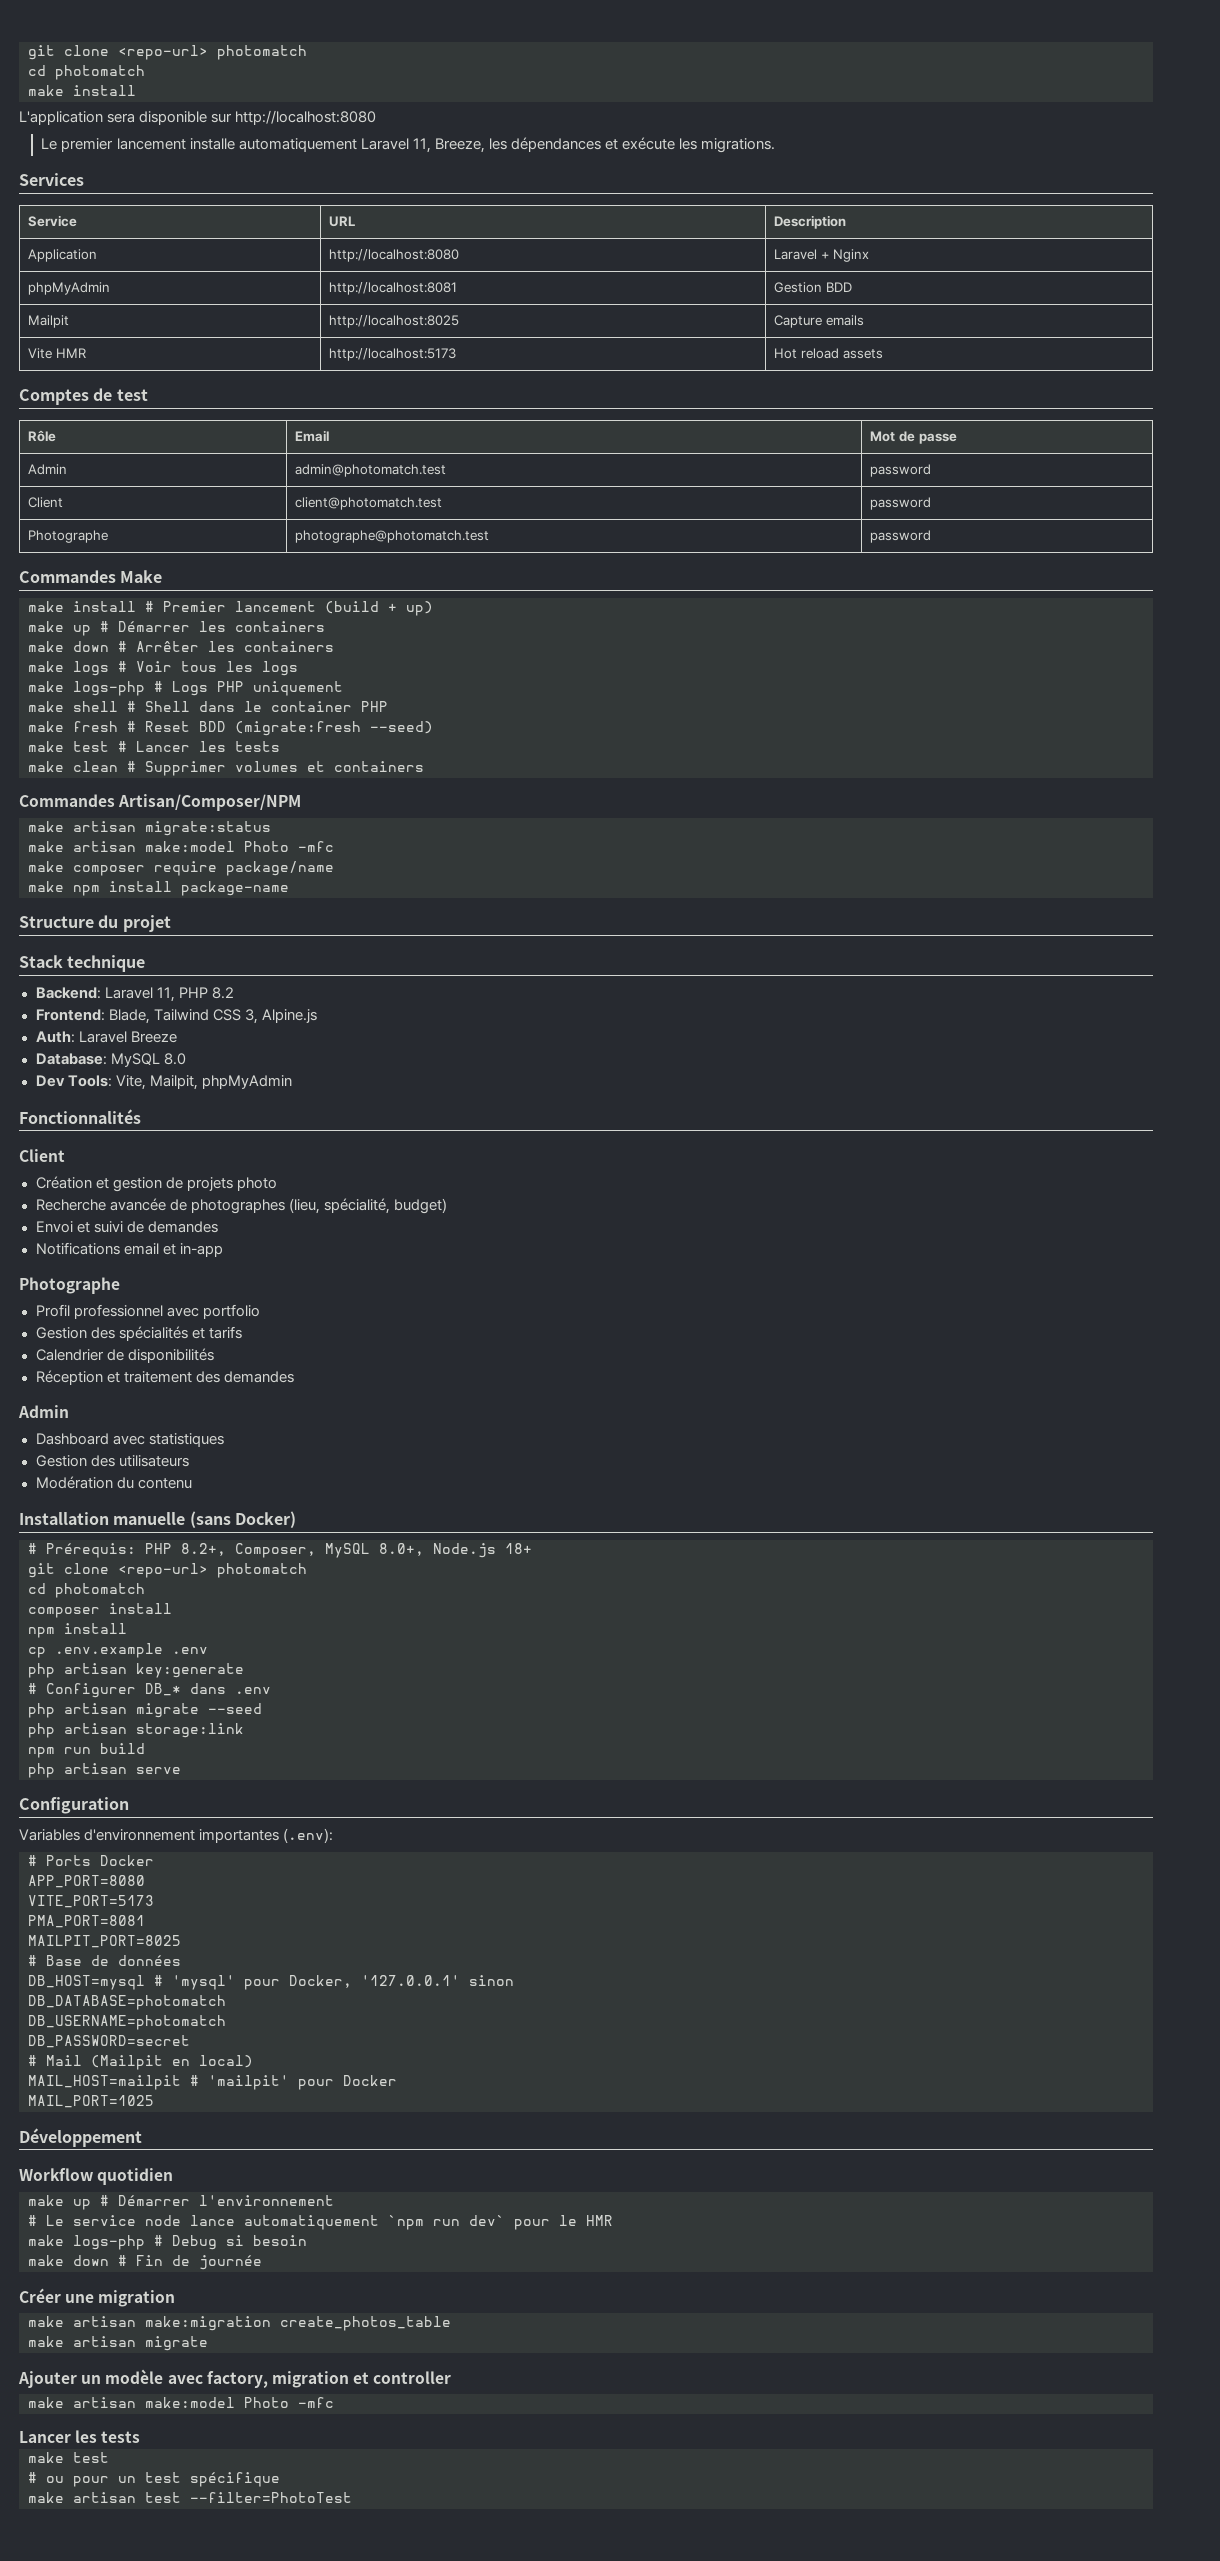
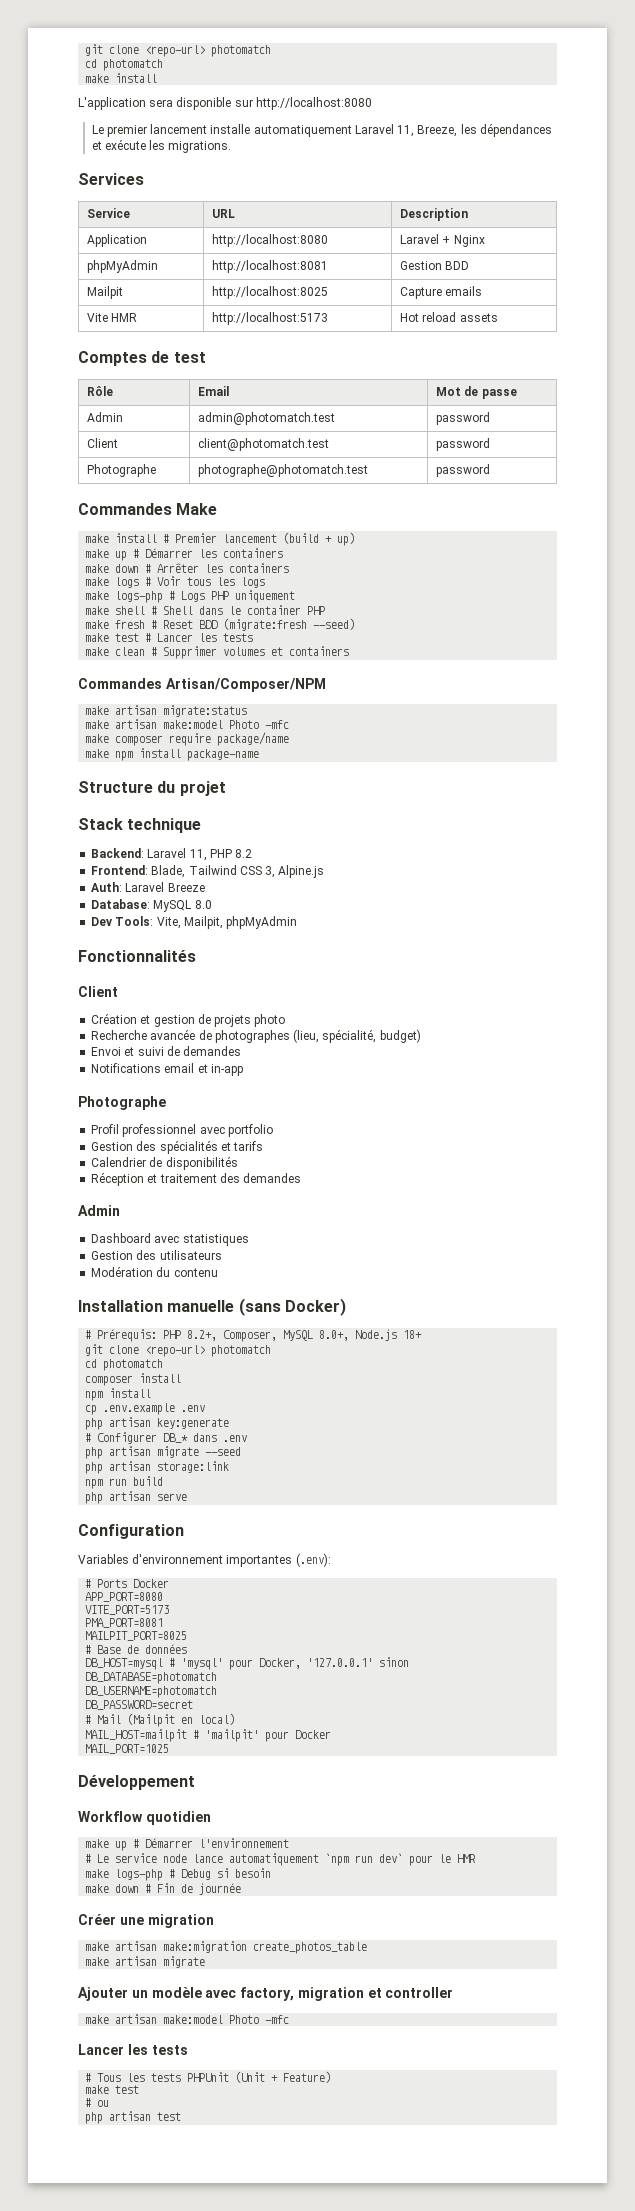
+ # Tous les tests PHPUnit (Unit + Feature)
- # ou pour un test spécifique
- make artisan test --filter=PhotoTest
+ # ou
+ php artisan test

